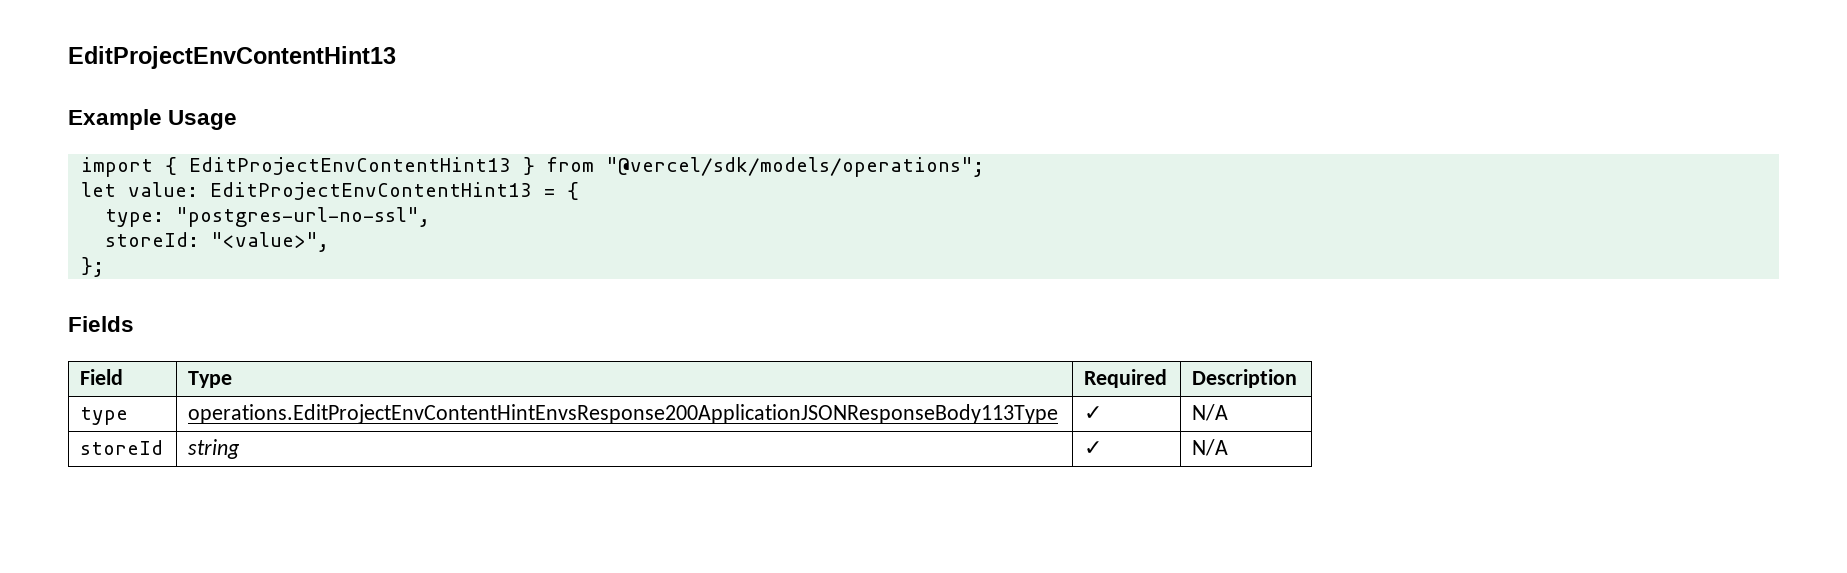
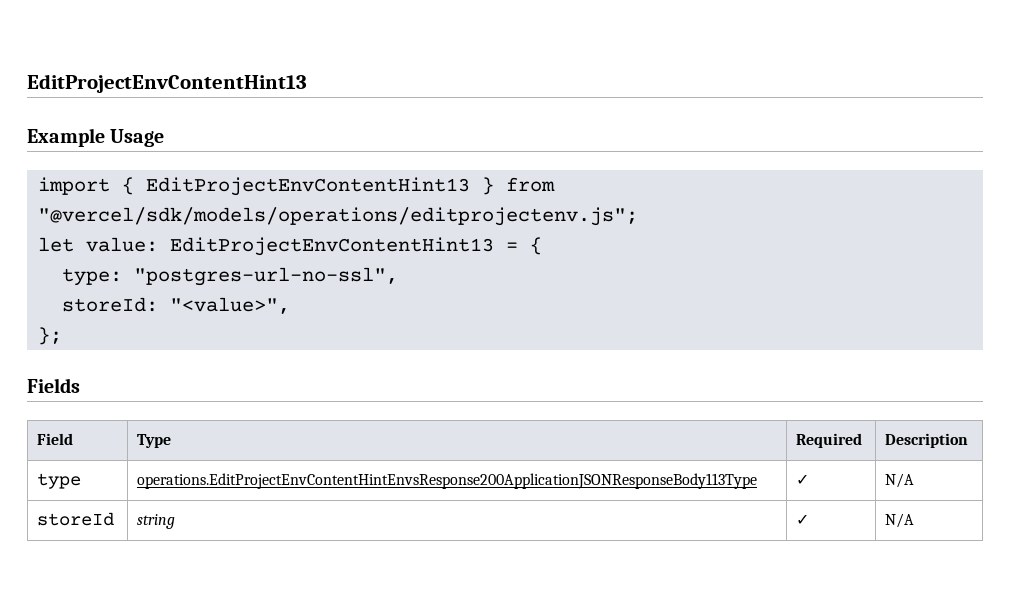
- import { EditProjectEnvContentHint13 } from "@vercel/sdk/models/operations";
+ import { EditProjectEnvContentHint13 } from "@vercel/sdk/models/operations/editprojectenv.js";

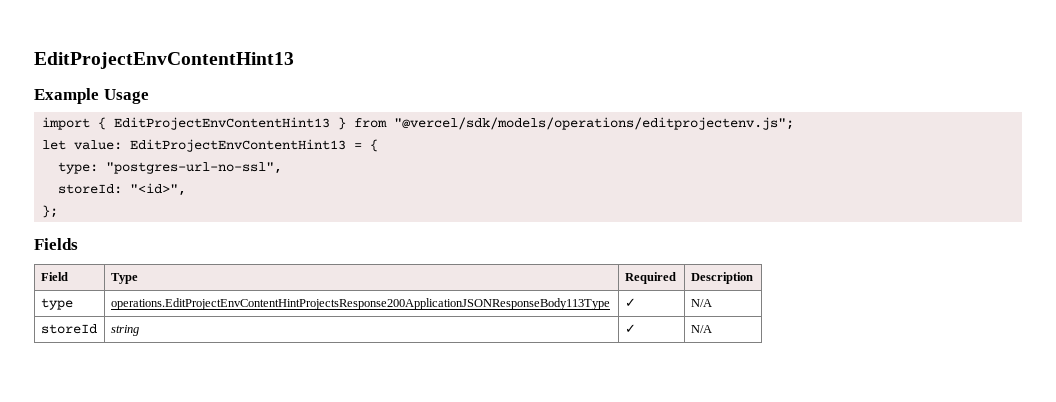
- storeId: "<value>",
+ storeId: "<id>",
- type | operations.EditProjectEnvContentHintEnvsResponse200ApplicationJSONResponseBody113Type | ✓ | N/A
+ type | operations.EditProjectEnvContentHintProjectsResponse200ApplicationJSONResponseBody113Type | ✓ | N/A

